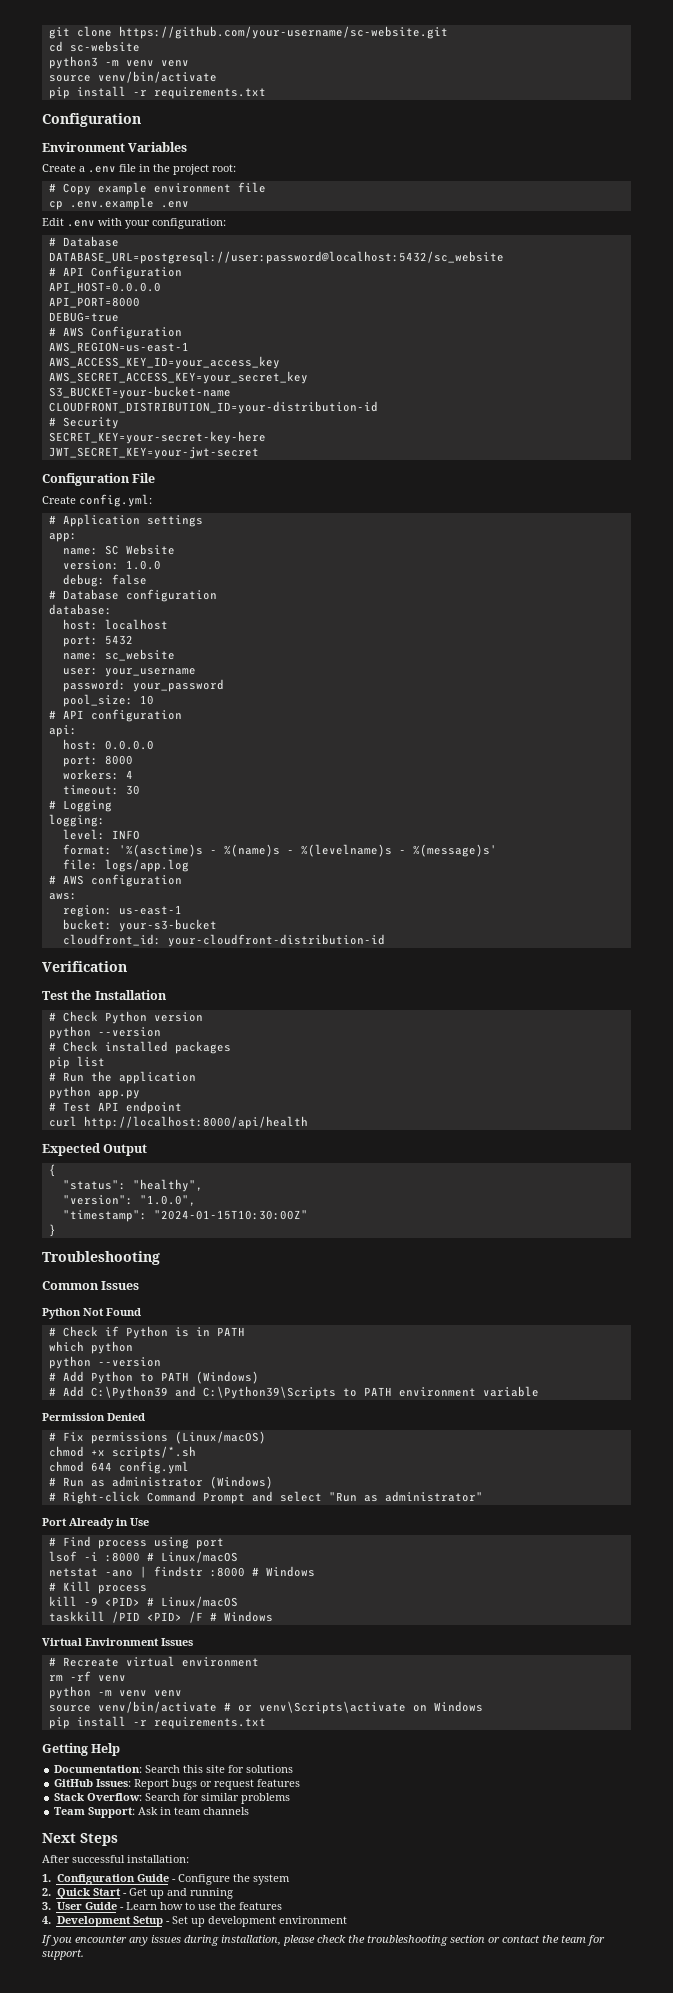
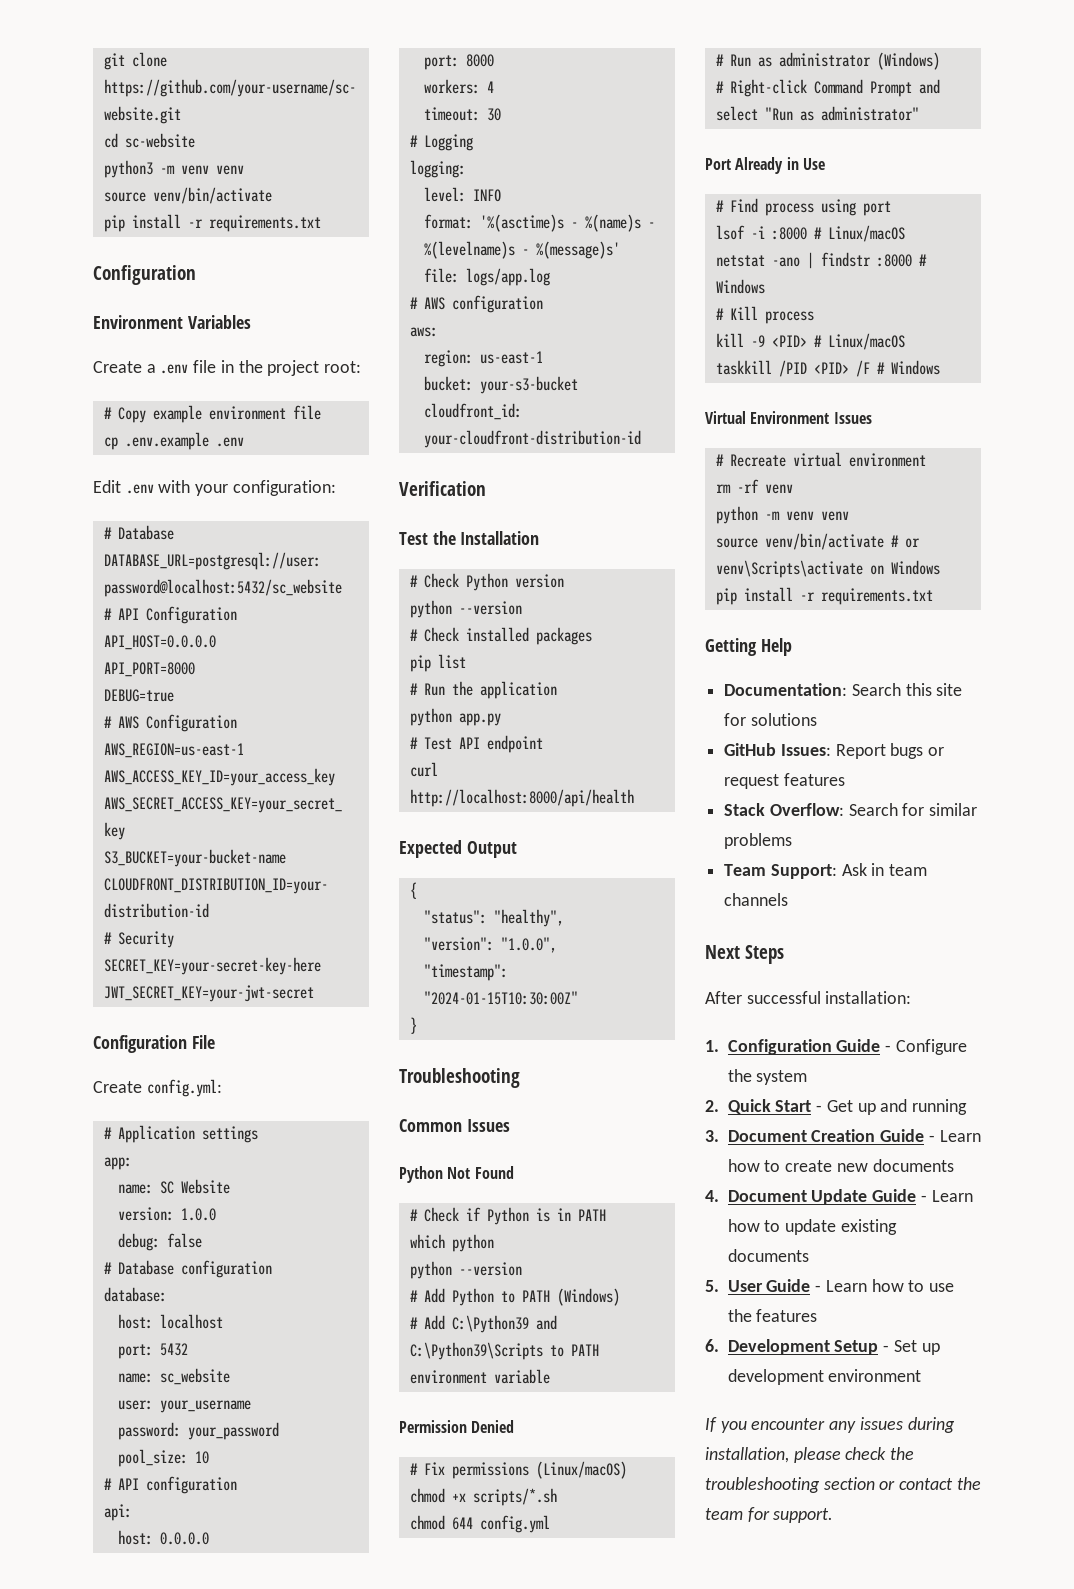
- 3. User Guide - Learn how to use the features
+ 3. Document Creation Guide - Learn how to create new documents
+ 4. Document Update Guide - Learn how to update existing documents
+ 5. User Guide - Learn how to use the features
- 4. Development Setup - Set up development environment
+ 6. Development Setup - Set up development environment

